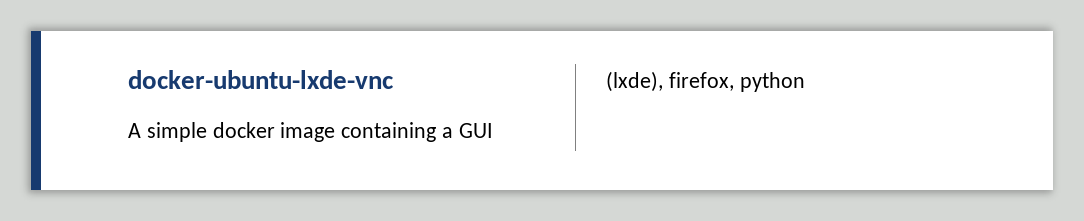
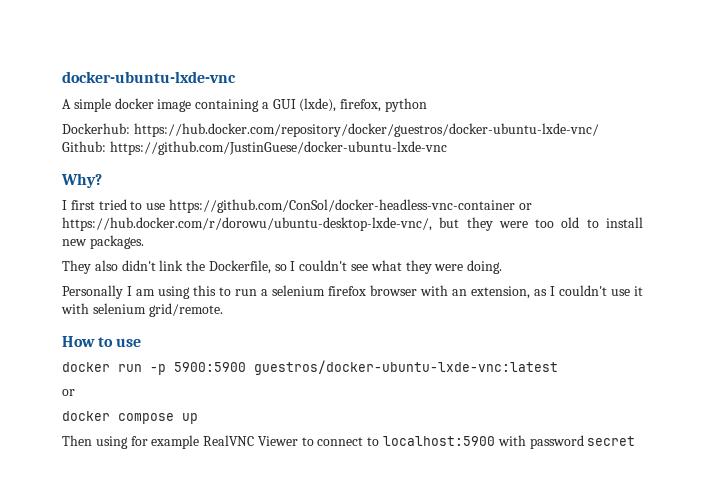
+ Dockerhub: https://hub.docker.com/repository/docker/guestros/docker-ubuntu-lxde-vnc/ Github: https://github.com/JustinGuese/docker-ubuntu-lxde-vnc
+ Why?
+ I first tried to use https://github.com/ConSol/docker-headless-vnc-container or https://hub.docker.com/r/dorowu/ubuntu-desktop-lxde-vnc/, but they were too old to install new packages.
+ They also didn't link the Dockerfile, so I couldn't see what they were doing.
+ Personally I am using this to run a selenium firefox browser with an extension, as I couldn't use it with selenium grid/remote.
+ How to use
+ docker run -p 5900:5900 guestros/docker-ubuntu-lxde-vnc:latest
+ or
+ docker compose up
+ Then using for example RealVNC Viewer to connect to localhost:5900 with password secret

